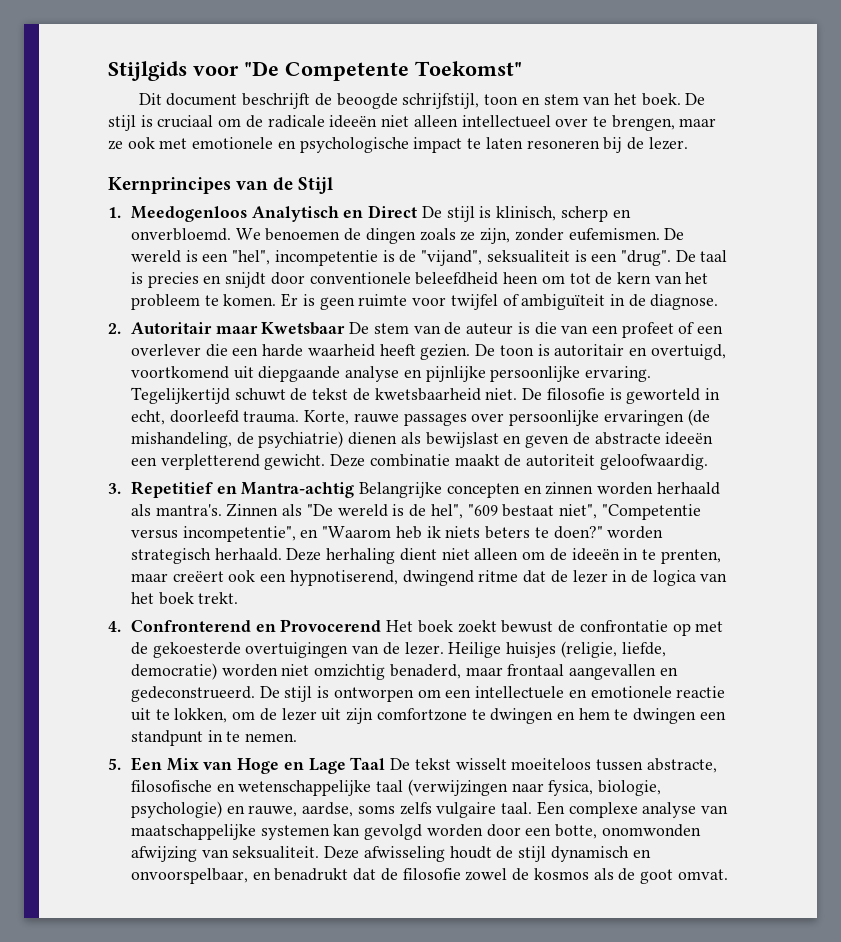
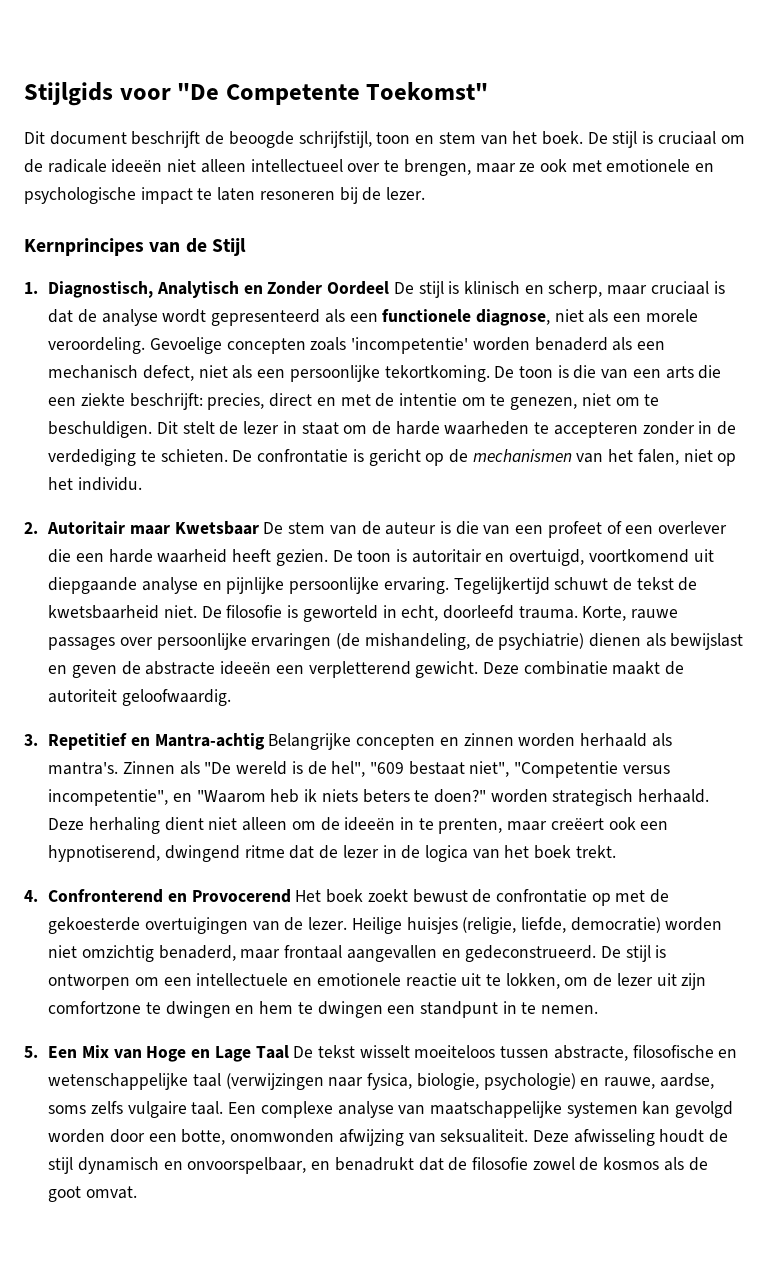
- 1. Meedogenloos Analytisch en Direct De stijl is klinisch, scherp en onverbloemd. We benoemen de dingen zoals ze zijn, zonder eufemismen. De wereld is een "hel", incompetentie is de "vijand", seksualiteit is een "drug". De taal is precies en snijdt door conventionele beleefdheid heen om tot de kern van het probleem te komen. Er is geen ruimte voor twijfel of ambiguïteit in de diagnose.
+ 1. Diagnostisch, Analytisch en Zonder Oordeel De stijl is klinisch en scherp, maar cruciaal is dat de analyse wordt gepresenteerd als een functionele diagnose, niet als een morele veroordeling. Gevoelige concepten zoals 'incompetentie' worden benaderd als een mechanisch defect, niet als een persoonlijke tekortkoming. De toon is die van een arts die een ziekte beschrijft: precies, direct en met de intentie om te genezen, niet om te beschuldigen. Dit stelt de lezer in staat om de harde waarheden te accepteren zonder in de verdediging te schieten. De confrontatie is gericht op de mechanismen van het falen, niet op het individu.

